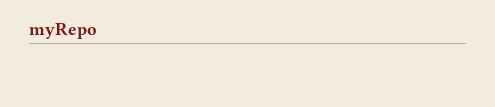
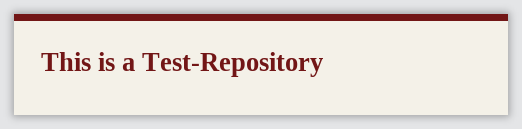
- myRepo
+ This is a Test-Repository

